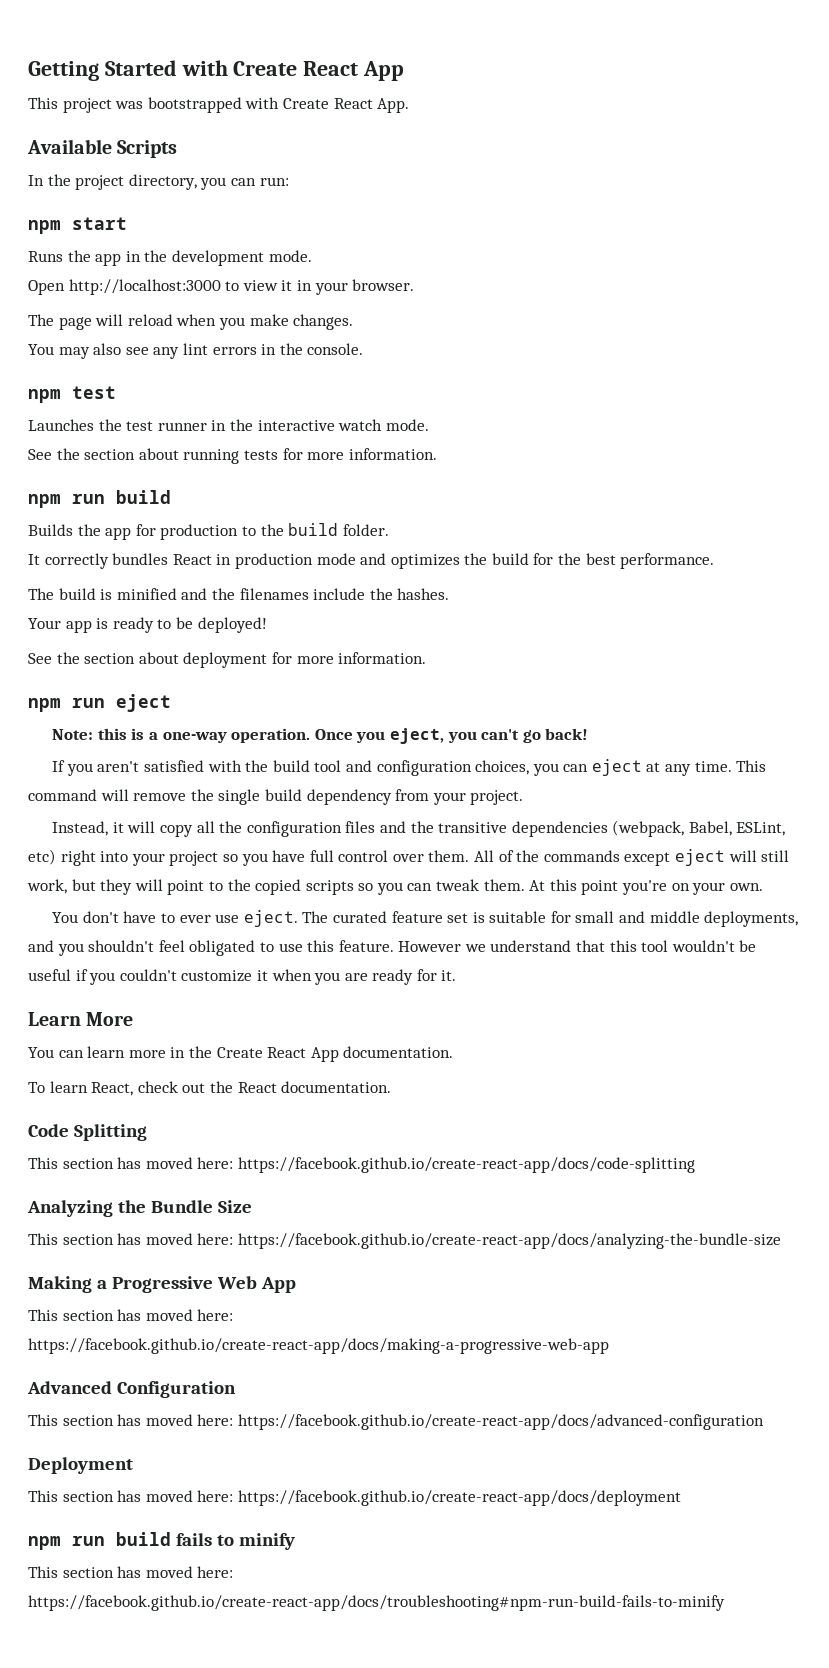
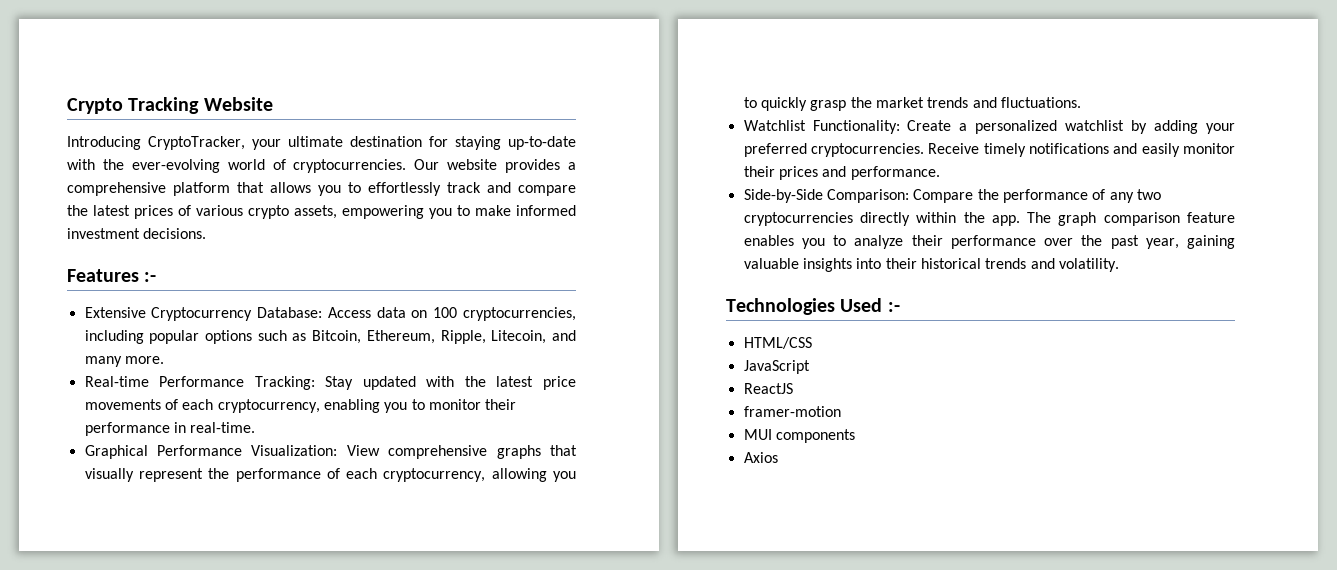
- Getting Started with Create React App
- This project was bootstrapped with Create React App.
- Available Scripts
- In the project directory, you can run:
- npm start
- Runs the app in the development mode.
- Open http://localhost:3000 to view it in your browser.
- The page will reload when you make changes.
- You may also see any lint errors in the console.
- npm test
- Launches the test runner in the interactive watch mode.
- See the section about running tests for more information.
- npm run build
- Builds the app for production to the build folder.
- It correctly bundles React in production mode and optimizes the build for the best performance.
- The build is minified and the filenames include the hashes.
- Your app is ready to be deployed!
- See the section about deployment for more information.
- npm run eject
- Note: this is a one-way operation. Once you eject, you can't go back!
- If you aren't satisfied with the build tool and configuration choices, you can eject at any time. This command will remove the single build dependency from your project.
- Instead, it will copy all the configuration files and the transitive dependencies (webpack, Babel, ESLint, etc) right into your project so you have full control over them. All of the commands except eject will still work, but they will point to the copied scripts so you can tweak them. At this point you're on your own.
- You don't have to ever use eject. The curated feature set is suitable for small and middle deployments, and you shouldn't feel obligated to use this feature. However we understand that this tool wouldn't be useful if you couldn't customize it when you are ready for it.
- Learn More
- You can learn more in the Create React App documentation.
- To learn React, check out the React documentation.
- Code Splitting
- This section has moved here: https://facebook.github.io/create-react-app/docs/code-splitting
- Analyzing the Bundle Size
- This section has moved here: https://facebook.github.io/create-react-app/docs/analyzing-the-bundle-size
- Making a Progressive Web App
- This section has moved here: https://facebook.github.io/create-react-app/docs/making-a-progressive-web-app
- Advanced Configuration
- This section has moved here: https://facebook.github.io/create-react-app/docs/advanced-configuration
- Deployment
- This section has moved here: https://facebook.github.io/create-react-app/docs/deployment
- npm run build fails to minify
- This section has moved here: https://facebook.github.io/create-react-app/docs/troubleshooting#npm-run-build-fails-to-minify
+ Crypto Tracking Website
+ Introducing CryptoTracker, your ultimate destination for staying up-to-date with the ever-evolving world of cryptocurrencies. Our website provides a comprehensive platform that allows you to effortlessly track and compare the latest prices of various crypto assets, empowering you to make informed investment decisions.
+ Features :-
+ Extensive Cryptocurrency Database: Access data on 100 cryptocurrencies, including popular options such as Bitcoin, Ethereum, Ripple, Litecoin, and many more.
+ Real-time Performance Tracking: Stay updated with the latest price movements of each cryptocurrency, enabling you to monitor their performance in real-time.
+ Graphical Performance Visualization: View comprehensive graphs that visually represent the performance of each cryptocurrency, allowing you to quickly grasp the market trends and fluctuations.
+ Watchlist Functionality: Create a personalized watchlist by adding your preferred cryptocurrencies. Receive timely notifications and easily monitor their prices and performance.
+ Side-by-Side Comparison: Compare the performance of any two cryptocurrencies directly within the app. The graph comparison feature enables you to analyze their performance over the past year, gaining valuable insights into their historical trends and volatility.
+ Technologies Used :-
+ HTML/CSS
+ JavaScript
+ ReactJS
+ framer-motion
+ MUI components
+ Axios

